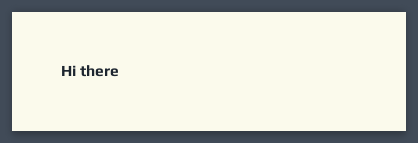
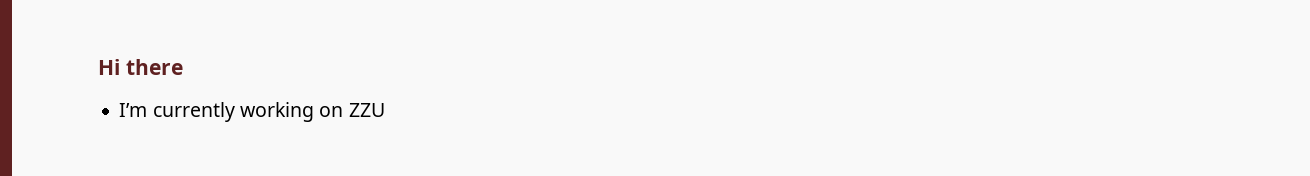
+ I’m currently working on ZZU

